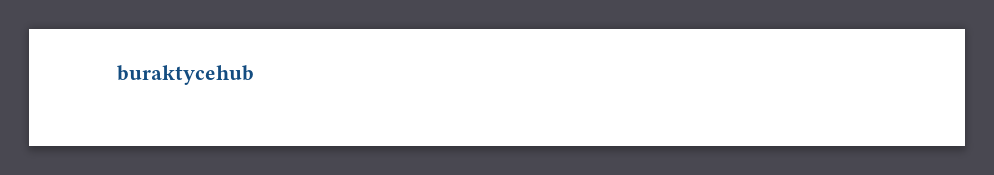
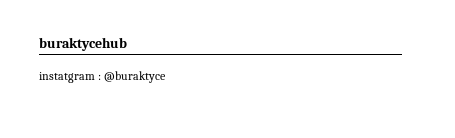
+ instatgram : @buraktyce

